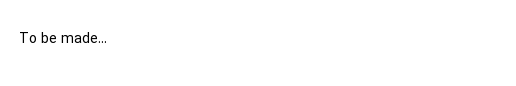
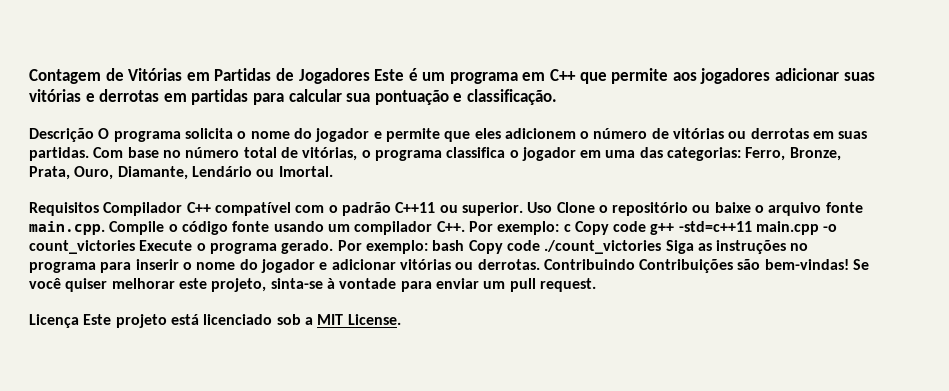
- To be made...
+ Contagem de Vitórias em Partidas de Jogadores Este é um programa em C++ que permite aos jogadores adicionar suas vitórias e derrotas em partidas para calcular sua pontuação e classificação.
+ Descrição O programa solicita o nome do jogador e permite que eles adicionem o número de vitórias ou derrotas em suas partidas. Com base no número total de vitórias, o programa classifica o jogador em uma das categorias: Ferro, Bronze, Prata, Ouro, Diamante, Lendário ou Imortal.
+ Requisitos Compilador C++ compatível com o padrão C++11 ou superior. Uso Clone o repositório ou baixe o arquivo fonte main.cpp. Compile o código fonte usando um compilador C++. Por exemplo: c Copy code g++ -std=c++11 main.cpp -o count_victories Execute o programa gerado. Por exemplo: bash Copy code ./count_victories Siga as instruções no programa para inserir o nome do jogador e adicionar vitórias ou derrotas. Contribuindo Contribuições são bem-vindas! Se você quiser melhorar este projeto, sinta-se à vontade para enviar um pull request.
+ Licença Este projeto está licenciado sob a MIT License.

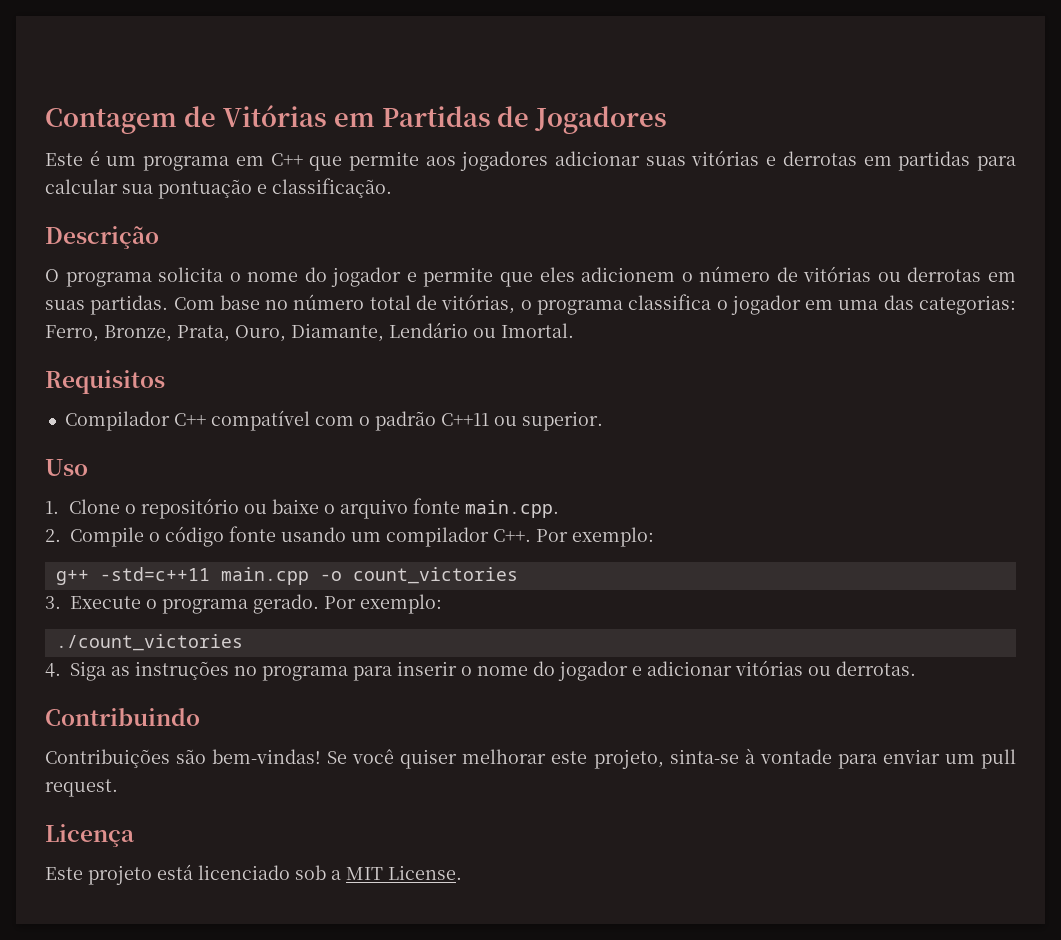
- Contagem de Vitórias em Partidas de Jogadores Este é um programa em C++ que permite aos jogadores adicionar suas vitórias e derrotas em partidas para calcular sua pontuação e classificação.
+ Contagem de Vitórias em Partidas de Jogadores
+ Este é um programa em C++ que permite aos jogadores adicionar suas vitórias e derrotas em partidas para calcular sua pontuação e classificação.
- Descrição O programa solicita o nome do jogador e permite que eles adicionem o número de vitórias ou derrotas em suas partidas.
+ Descrição
+ O programa solicita o nome do jogador e permite que eles adicionem o número de vitórias ou derrotas em suas partidas.
- Requisitos Compilador C++ compatível com o padrão C++11 ou superior. Uso Clone o repositório ou baixe o arquivo fonte main.cpp. Compile o código fonte usando um compilador C++. Por exemplo: c Copy code g++ -std=c++11 main.cpp -o count_victories Execute o programa gerado. Por exemplo: bash Copy code ./count_victories Siga as instruções no programa para inserir o nome do jogador e adicionar vitórias ou derrotas. Contribuindo Contribuições são bem-vindas!
+ Requisitos
+ Compilador C++ compatível com o padrão C++11 ou superior.
+ Uso
+ 1. Clone o repositório ou baixe o arquivo fonte main.cpp.
+ 2. Compile o código fonte usando um compilador C++. Por exemplo:
+ g++ -std=c++11 main.cpp -o count_victories
+ 3. Execute o programa gerado. Por exemplo:
+ ./count_victories
+ 4. Siga as instruções no programa para inserir o nome do jogador e adicionar vitórias ou derrotas.
+ Contribuindo
+ Contribuições são bem-vindas!
- Licença Este projeto está licenciado sob a MIT License.
+ Licença
+ Este projeto está licenciado sob a MIT License.

